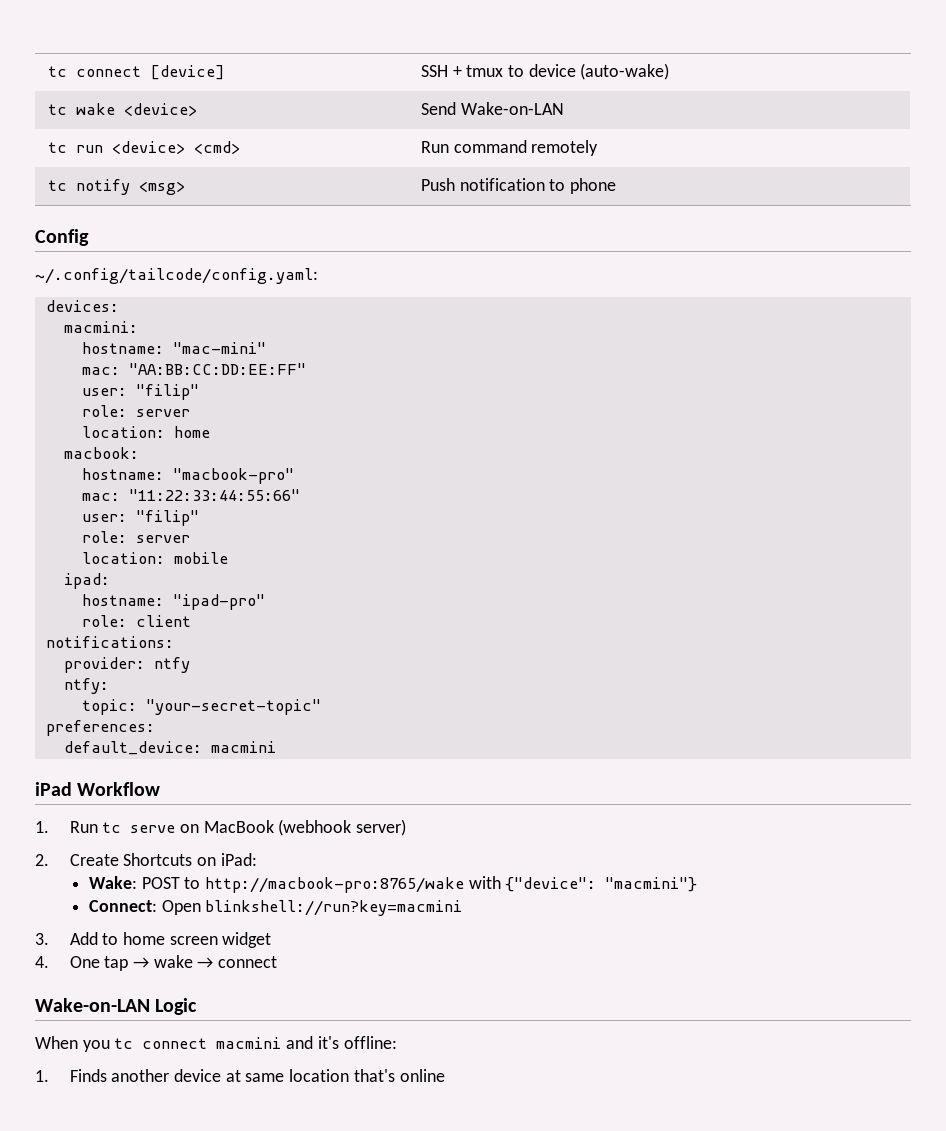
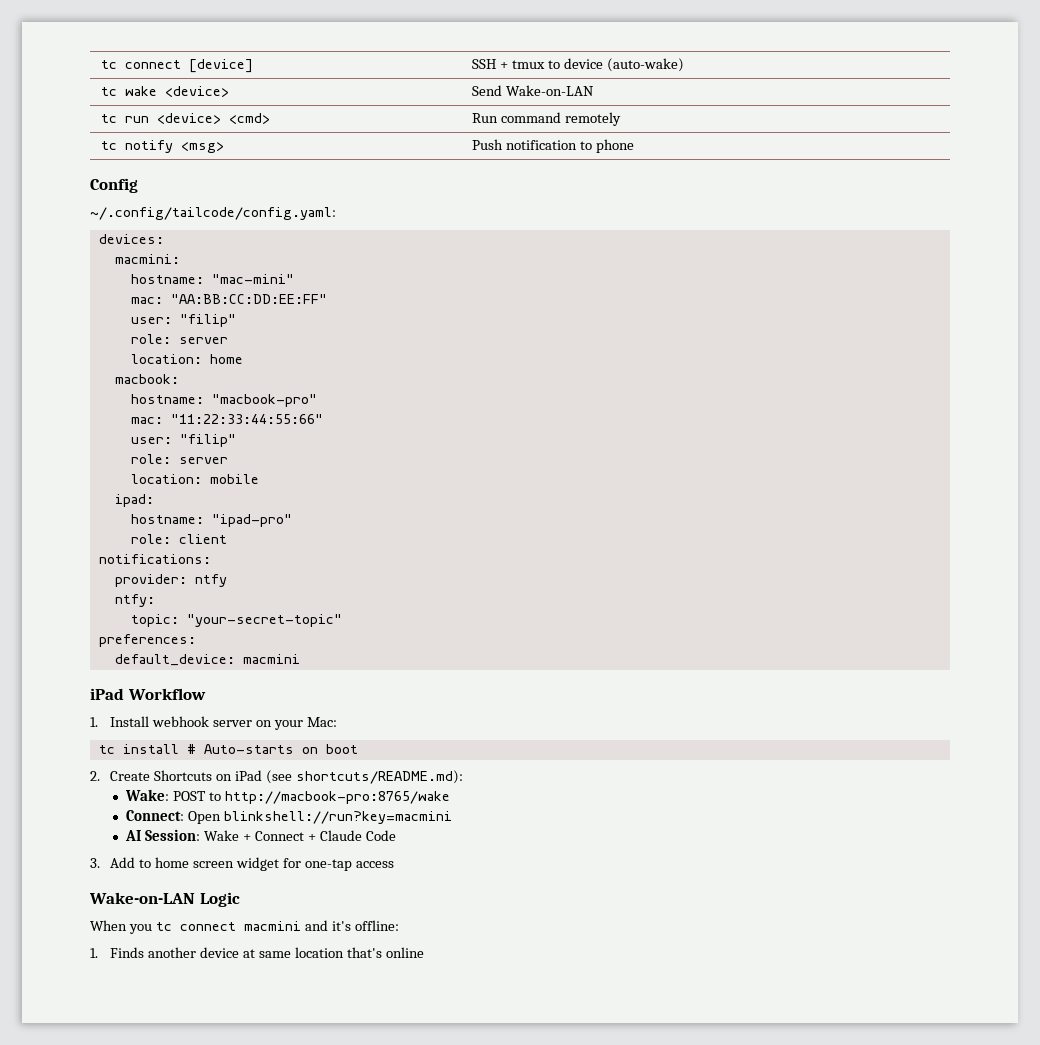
- 1. Run tc serve on MacBook (webhook server)
+ 1. Install webhook server on your Mac:
+ tc install # Auto-starts on boot
- 2. Create Shortcuts on iPad:
+ 2. Create Shortcuts on iPad (see shortcuts/README.md):
- Wake: POST to http://macbook-pro:8765/wake with {"device": "macmini"}
+ Wake: POST to http://macbook-pro:8765/wake
+ AI Session: Wake + Connect + Claude Code
- 3. Add to home screen widget
- 4. One tap → wake → connect
+ 3. Add to home screen widget for one-tap access

